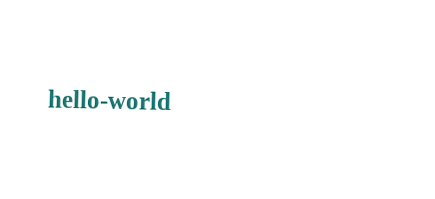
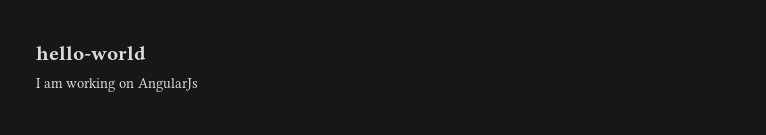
+ I am working on AngularJs

